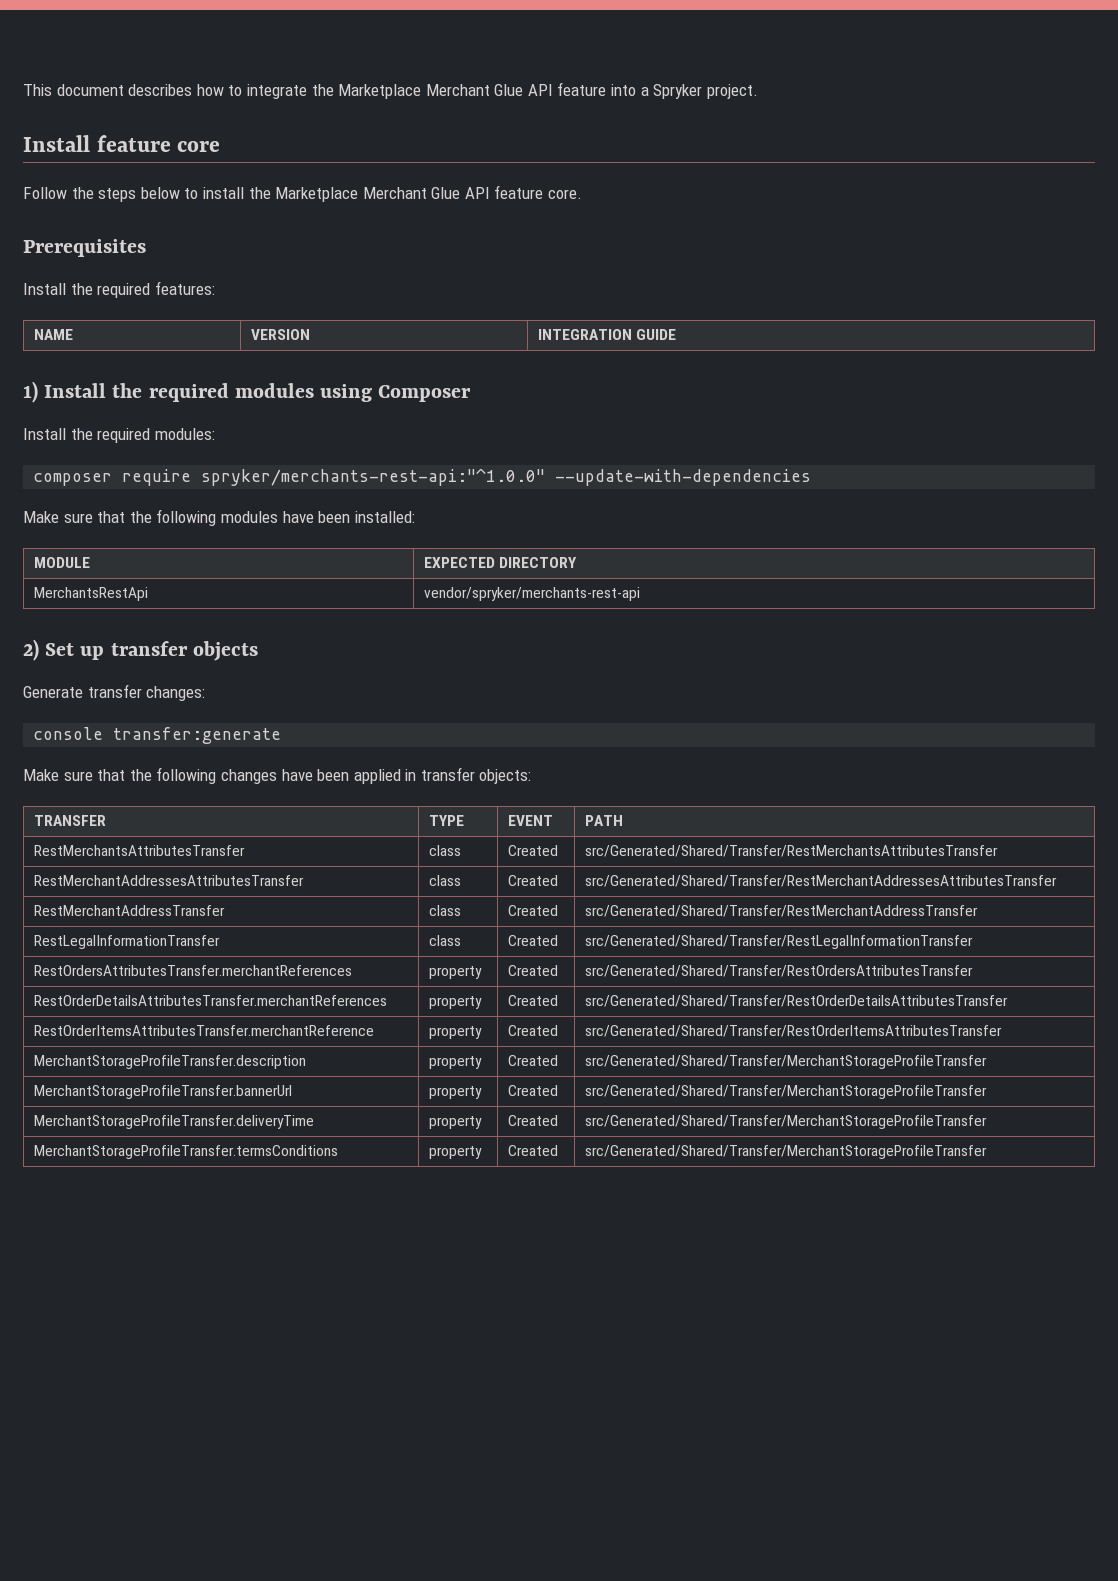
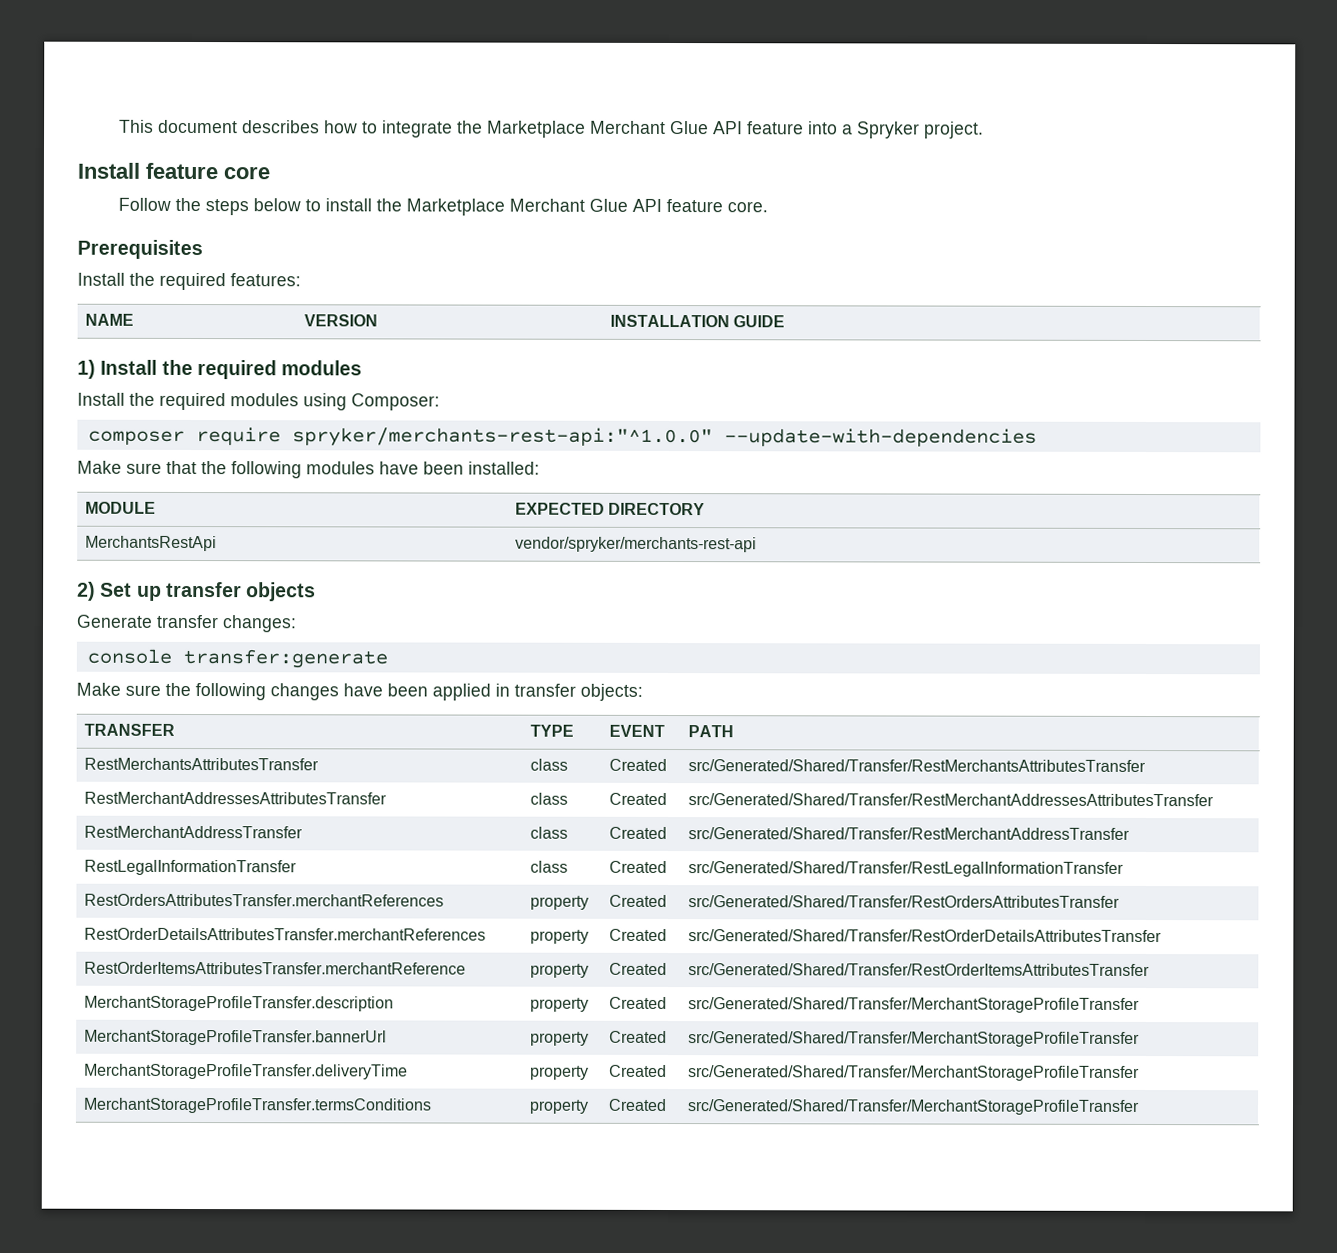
- NAME | VERSION | INTEGRATION GUIDE
+ NAME | VERSION | INSTALLATION GUIDE
- 1) Install the required modules using Composer
- Install the required modules:
+ 1) Install the required modules
+ Install the required modules using Composer:
- Make sure that the following changes have been applied in transfer objects:
+ Make sure the following changes have been applied in transfer objects:

